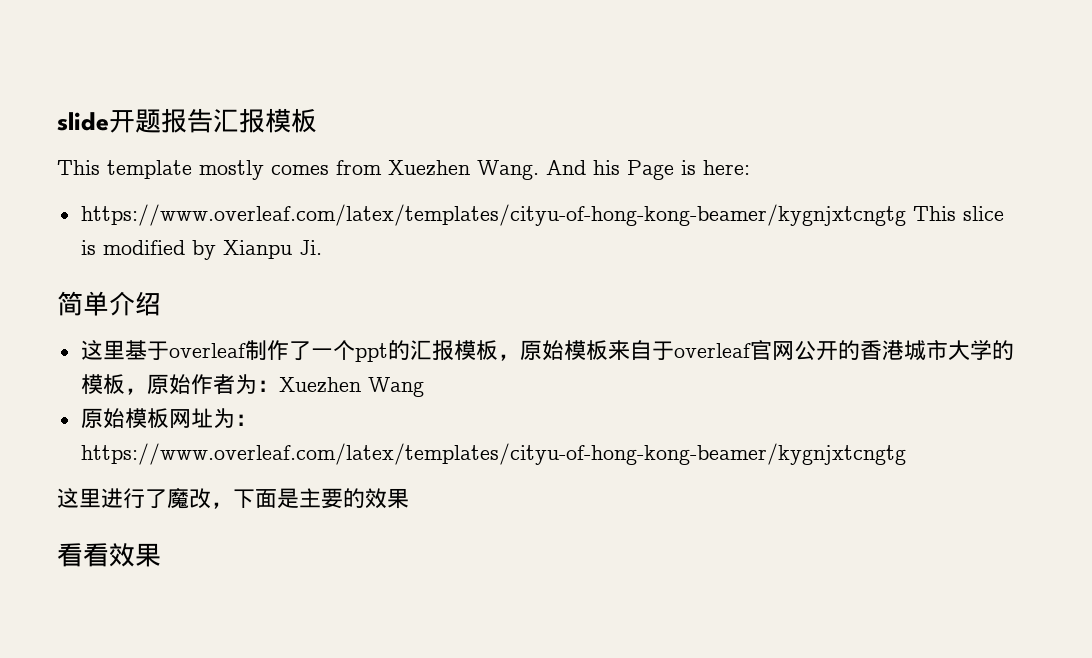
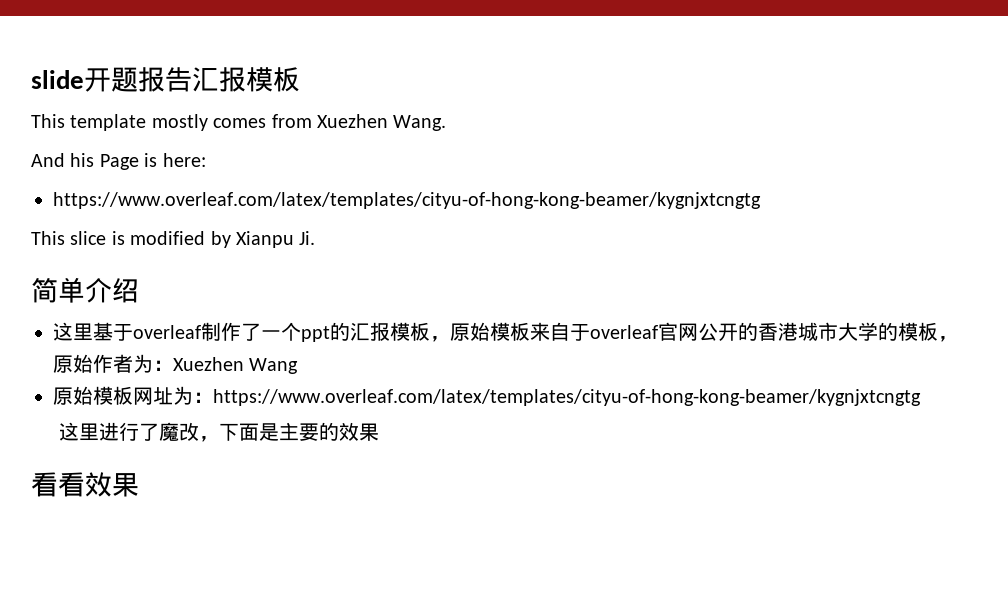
- This template mostly comes from Xuezhen Wang. And his Page is here:
- https://www.overleaf.com/latex/templates/cityu-of-hong-kong-beamer/kygnjxtcngtg This slice is modified by Xianpu Ji.
+ This template mostly comes from Xuezhen Wang.
+ And his Page is here:
+ https://www.overleaf.com/latex/templates/cityu-of-hong-kong-beamer/kygnjxtcngtg
+ This slice is modified by Xianpu Ji.

